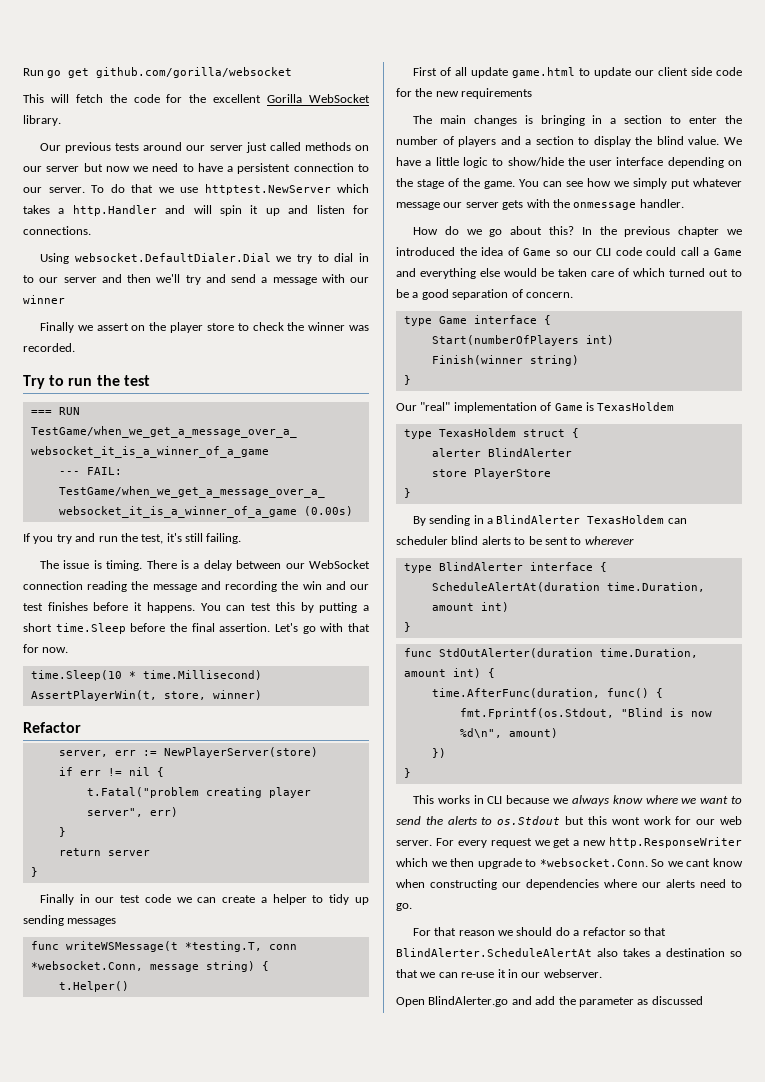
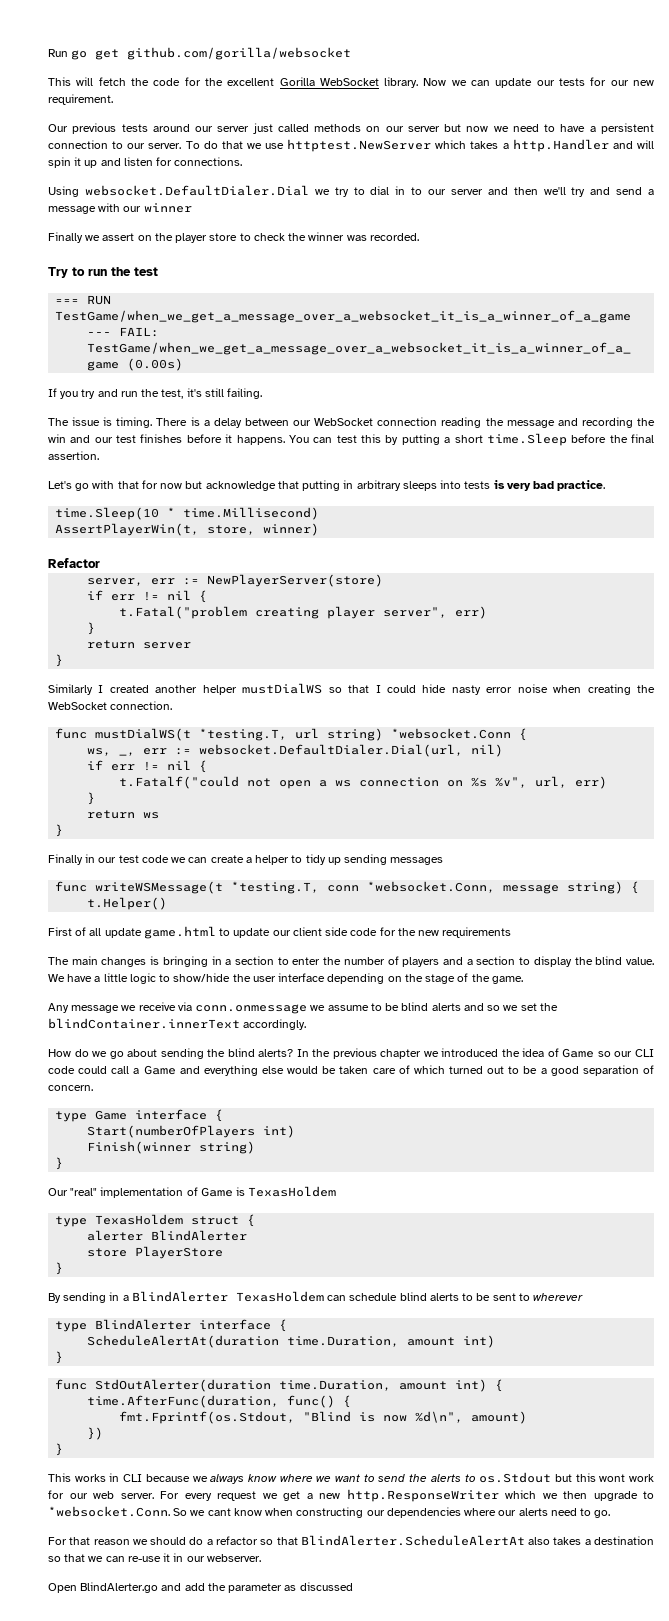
+ Now we can update our tests for our new requirement.
- You can test this by putting a short time.Sleep before the final assertion. Let's go with that for now.
+ You can test this by putting a short time.Sleep before the final assertion.
+ Let's go with that for now but acknowledge that putting in arbitrary sleeps into tests is very bad practice.
+ Similarly I created another helper mustDialWS so that I could hide nasty error noise when creating the WebSocket connection.
+ func mustDialWS(t *testing.T, url string) *websocket.Conn {
+ ws, _, err := websocket.DefaultDialer.Dial(url, nil)
+ if err != nil {
+ t.Fatalf("could not open a ws connection on %s %v", url, err)
+ }
+ return ws
+ }
- We have a little logic to show/hide the user interface depending on the stage of the game. You can see how we simply put whatever message our server gets with the onmessage handler.
+ We have a little logic to show/hide the user interface depending on the stage of the game.
+ Any message we receive via conn.onmessage we assume to be blind alerts and so we set the blindContainer.innerText accordingly.
- How do we go about this?
+ How do we go about sending the blind alerts?
- By sending in a BlindAlerter TexasHoldem can scheduler blind alerts to be sent to wherever
+ By sending in a BlindAlerter TexasHoldem can schedule blind alerts to be sent to wherever

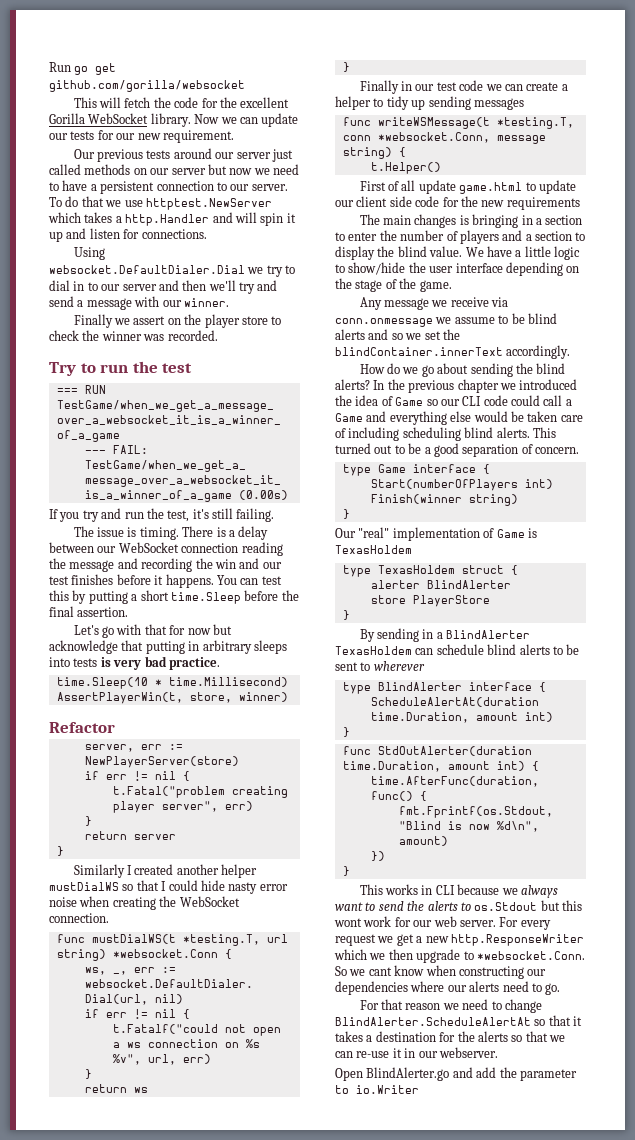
- Using websocket.DefaultDialer.Dial we try to dial in to our server and then we'll try and send a message with our winner
+ Using websocket.DefaultDialer.Dial we try to dial in to our server and then we'll try and send a message with our winner.
- In the previous chapter we introduced the idea of Game so our CLI code could call a Game and everything else would be taken care of which turned out to be a good separation of concern.
+ In the previous chapter we introduced the idea of Game so our CLI code could call a Game and everything else would be taken care of including scheduling blind alerts. This turned out to be a good separation of concern.
- This works in CLI because we always know where we want to send the alerts to os.Stdout but this wont work for our web server.
+ This works in CLI because we always want to send the alerts to os.Stdout but this wont work for our web server.
- For that reason we should do a refactor so that BlindAlerter.ScheduleAlertAt also takes a destination so that we can re-use it in our webserver.
+ For that reason we need to change BlindAlerter.ScheduleAlertAt so that it takes a destination for the alerts so that we can re-use it in our webserver.
- Open BlindAlerter.go and add the parameter as discussed
+ Open BlindAlerter.go and add the parameter to io.Writer

